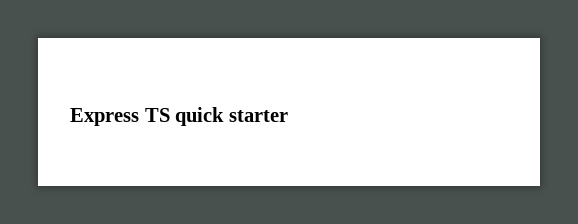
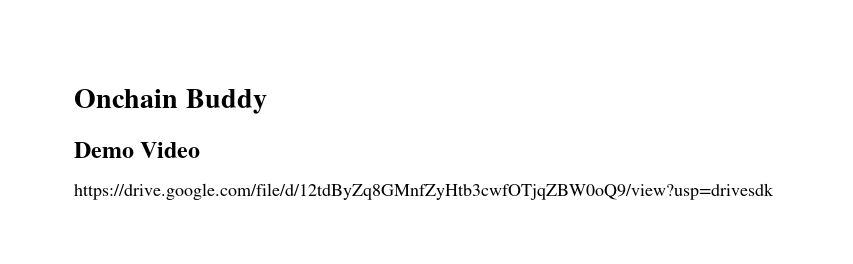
- Express TS quick starter
+ Onchain Buddy
+ Demo Video
+ https://drive.google.com/file/d/12tdByZq8GMnfZyHtb3cwfOTjqZBW0oQ9/view?usp=drivesdk

